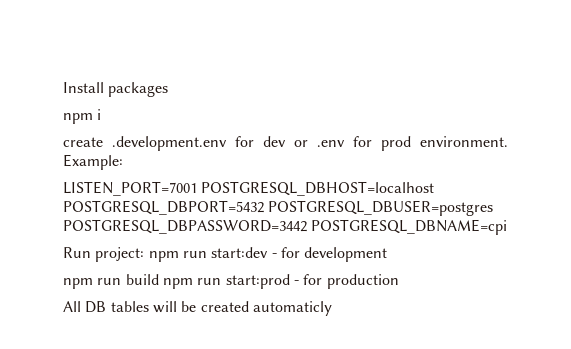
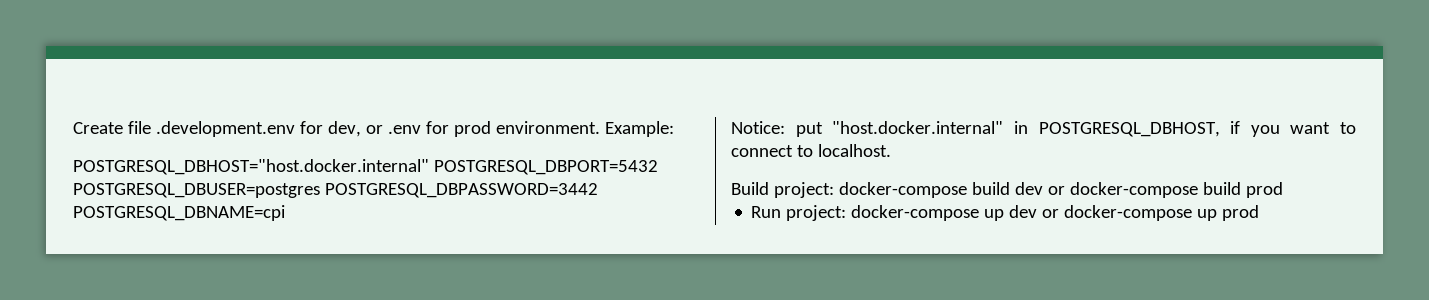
- Install packages
- npm i
- create .development.env for dev or .env for prod environment.
+ Create file .development.env for dev, or .env for prod environment.
- LISTEN_PORT=7001 POSTGRESQL_DBHOST=localhost POSTGRESQL_DBPORT=5432 POSTGRESQL_DBUSER=postgres POSTGRESQL_DBPASSWORD=3442 POSTGRESQL_DBNAME=cpi
+ POSTGRESQL_DBHOST="host.docker.internal" POSTGRESQL_DBPORT=5432 POSTGRESQL_DBUSER=postgres POSTGRESQL_DBPASSWORD=3442 POSTGRESQL_DBNAME=cpi
- Run project: npm run start:dev - for development
- npm run build npm run start:prod - for production
- All DB tables will be created automaticly
+ Notice: put "host.docker.internal" in POSTGRESQL_DBHOST, if you want to connect to localhost.
+ Build project: docker-compose build dev or docker-compose build prod
+ Run project: docker-compose up dev or docker-compose up prod

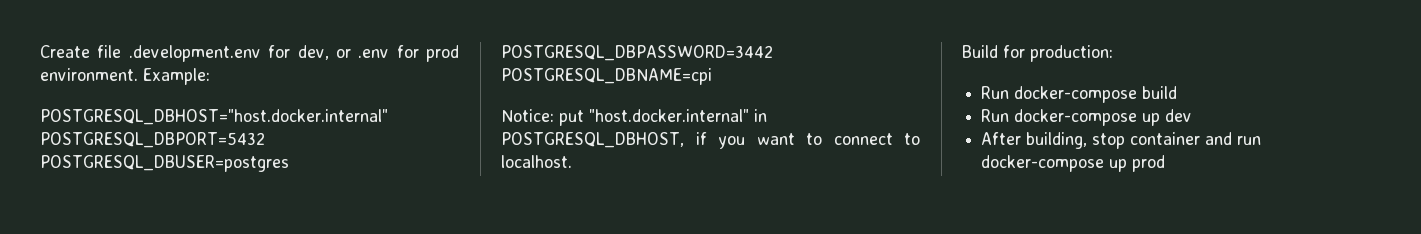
- Build project: docker-compose build dev or docker-compose build prod
- Run project: docker-compose up dev or docker-compose up prod
+ Build for production:
+ Run docker-compose build
+ Run docker-compose up dev
+ After building, stop container and run docker-compose up prod

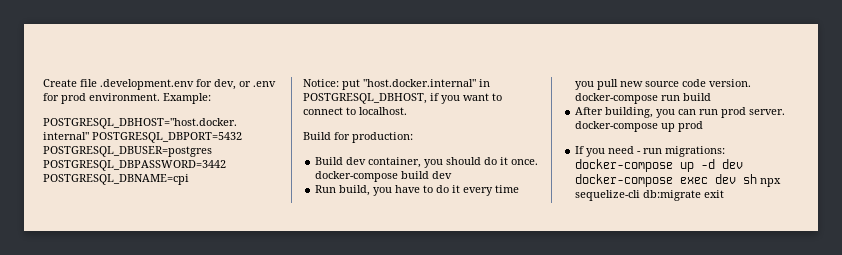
- Run docker-compose build
- Run docker-compose up dev
- After building, stop container and run docker-compose up prod
+ Build dev container, you should do it once. docker-compose build dev
+ Run build, you have to do it every time you pull new source code version. docker-compose run build
+ After building, you can run prod server. docker-compose up prod
+ If you need - run migrations: docker-compose up -d dev docker-compose exec dev sh npx sequelize-cli db:migrate exit

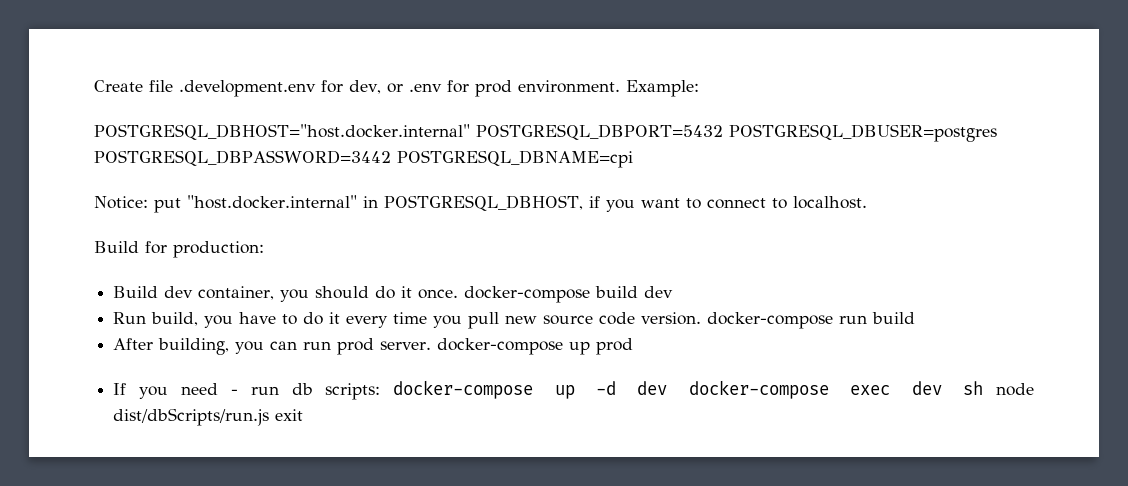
- If you need - run migrations: docker-compose up -d dev docker-compose exec dev sh npx sequelize-cli db:migrate exit
+ If you need - run db scripts: docker-compose up -d dev docker-compose exec dev sh node dist/dbScripts/run.js exit

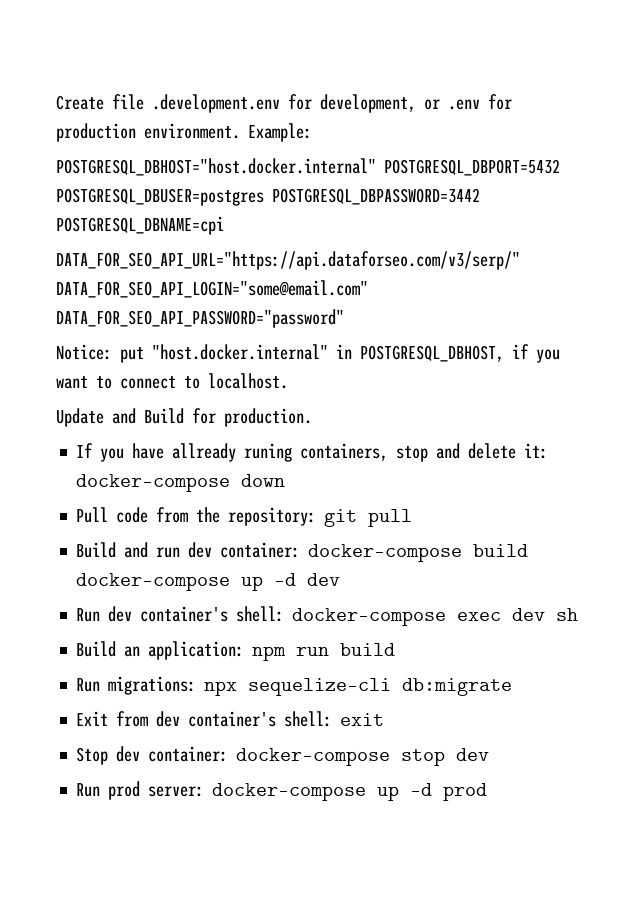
- Create file .development.env for dev, or .env for prod environment.
+ Create file .development.env for development, or .env for production environment.
+ DATA_FOR_SEO_API_URL="https://api.dataforseo.com/v3/serp/" DATA_FOR_SEO_API_LOGIN="some@email.com" DATA_FOR_SEO_API_PASSWORD="password"
- Build for production:
- Build dev container, you should do it once. docker-compose build dev
- Run build, you have to do it every time you pull new source code version. docker-compose run build
- After building, you can run prod server. docker-compose up prod
- If you need - run db scripts: docker-compose up -d dev docker-compose exec dev sh node dist/dbScripts/run.js exit
+ Update and Build for production.
+ If you have allready runing containers, stop and delete it: docker-compose down
+ Pull code from the repository: git pull
+ Build and run dev container: docker-compose build docker-compose up -d dev
+ Run dev container's shell: docker-compose exec dev sh
+ Build an application: npm run build
+ Run migrations: npx sequelize-cli db:migrate
+ Exit from dev container's shell: exit
+ Stop dev container: docker-compose stop dev
+ Run prod server: docker-compose up -d prod

